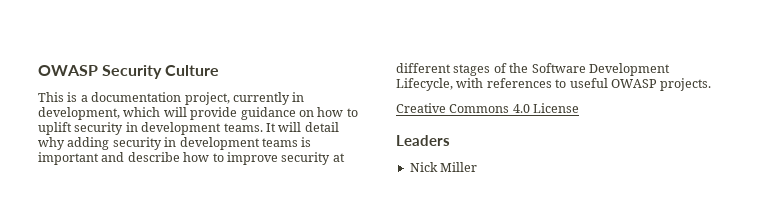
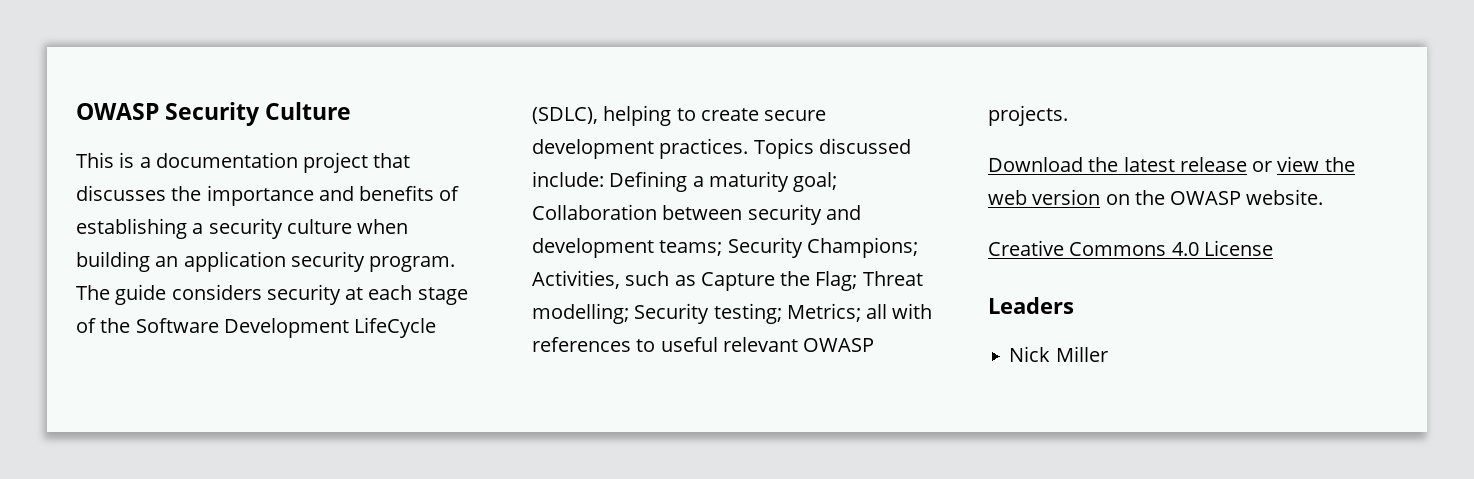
- This is a documentation project, currently in development, which will provide guidance on how to uplift security in development teams. It will detail why adding security in development teams is important and describe how to improve security at different stages of the Software Development Lifecycle, with references to useful OWASP projects.
+ This is a documentation project that discusses the importance and benefits of establishing a security culture when building an application security program. The guide considers security at each stage of the Software Development LifeCycle (SDLC), helping to create secure development practices. Topics discussed include: Defining a maturity goal; Collaboration between security and development teams; Security Champions; Activities, such as Capture the Flag; Threat modelling; Security testing; Metrics; all with references to useful relevant OWASP projects.
+ Download the latest release or view the web version on the OWASP website.

